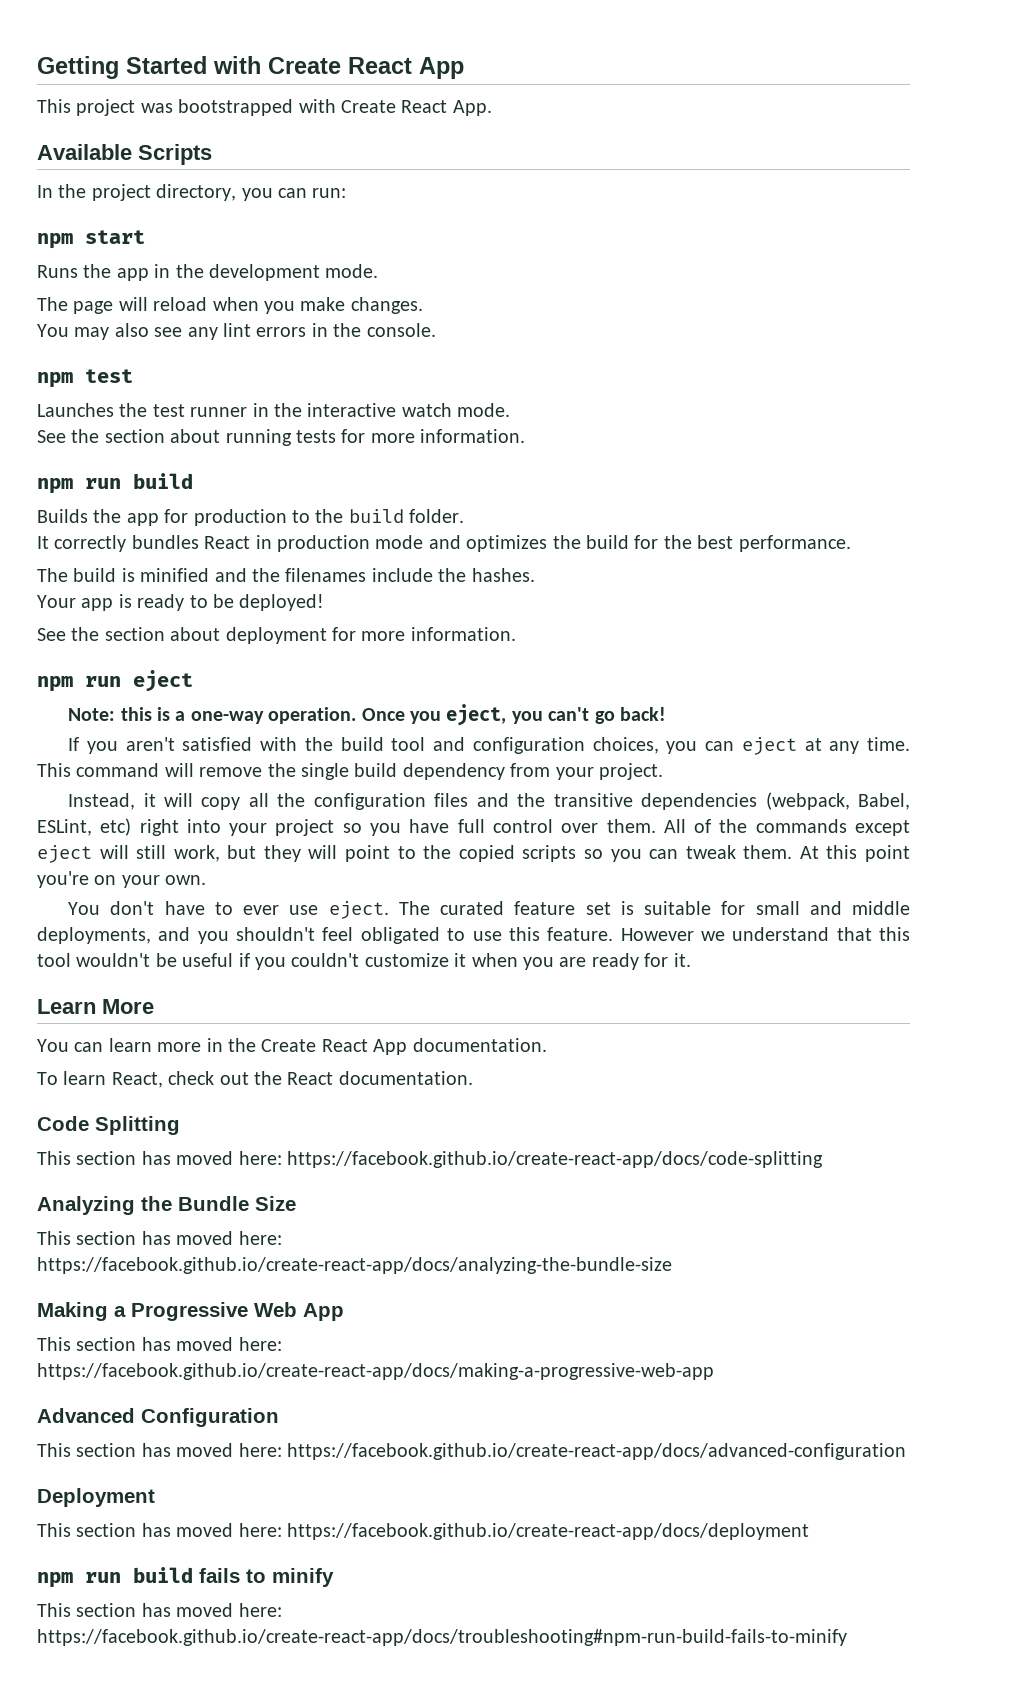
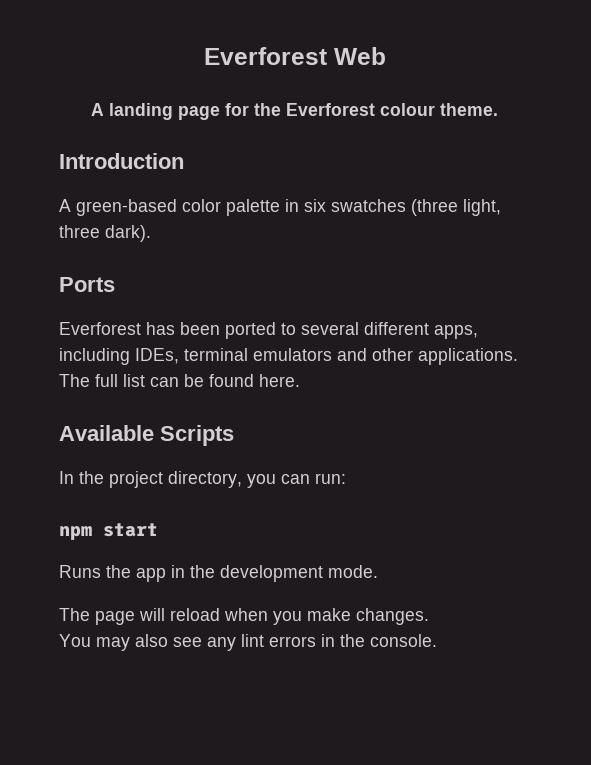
- Getting Started with Create React App
- This project was bootstrapped with Create React App.
+ Everforest Web
+ A landing page for the Everforest colour theme.
+ Introduction
+ A green-based color palette in six swatches (three light, three dark).
+ Ports
+ Everforest has been ported to several different apps, including IDEs, terminal emulators and other applications. The full list can be found here.
- npm test
- Launches the test runner in the interactive watch mode.
- See the section about running tests for more information.
- npm run build
- Builds the app for production to the build folder.
- It correctly bundles React in production mode and optimizes the build for the best performance.
- The build is minified and the filenames include the hashes.
- Your app is ready to be deployed!
- See the section about deployment for more information.
- npm run eject
- Note: this is a one-way operation. Once you eject, you can't go back!
- If you aren't satisfied with the build tool and configuration choices, you can eject at any time. This command will remove the single build dependency from your project.
- Instead, it will copy all the configuration files and the transitive dependencies (webpack, Babel, ESLint, etc) right into your project so you have full control over them. All of the commands except eject will still work, but they will point to the copied scripts so you can tweak them. At this point you're on your own.
- You don't have to ever use eject. The curated feature set is suitable for small and middle deployments, and you shouldn't feel obligated to use this feature. However we understand that this tool wouldn't be useful if you couldn't customize it when you are ready for it.
- Learn More
- You can learn more in the Create React App documentation.
- To learn React, check out the React documentation.
- Code Splitting
- This section has moved here: https://facebook.github.io/create-react-app/docs/code-splitting
- Analyzing the Bundle Size
- This section has moved here: https://facebook.github.io/create-react-app/docs/analyzing-the-bundle-size
- Making a Progressive Web App
- This section has moved here: https://facebook.github.io/create-react-app/docs/making-a-progressive-web-app
- Advanced Configuration
- This section has moved here: https://facebook.github.io/create-react-app/docs/advanced-configuration
- Deployment
- This section has moved here: https://facebook.github.io/create-react-app/docs/deployment
- npm run build fails to minify
- This section has moved here: https://facebook.github.io/create-react-app/docs/troubleshooting#npm-run-build-fails-to-minify

